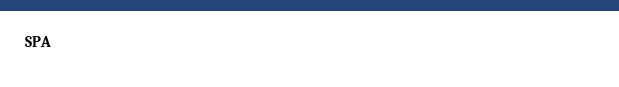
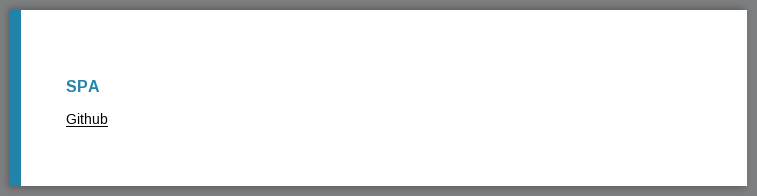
+ Github

